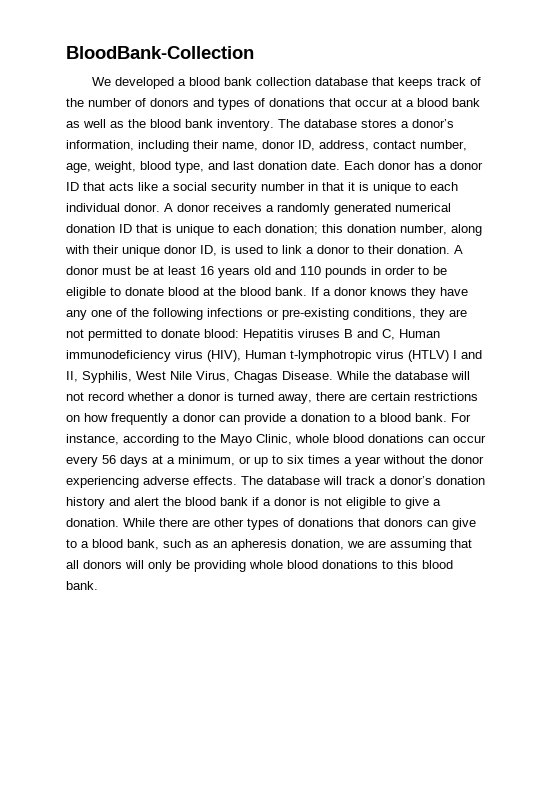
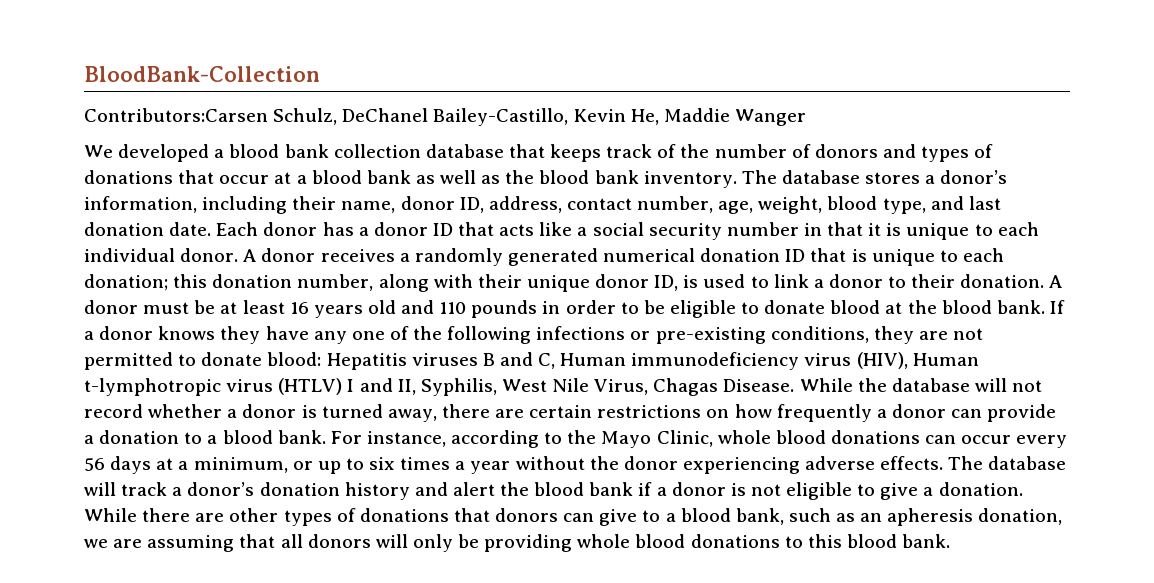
+ Contributors:Carsen Schulz, DeChanel Bailey-Castillo, Kevin He, Maddie Wanger

